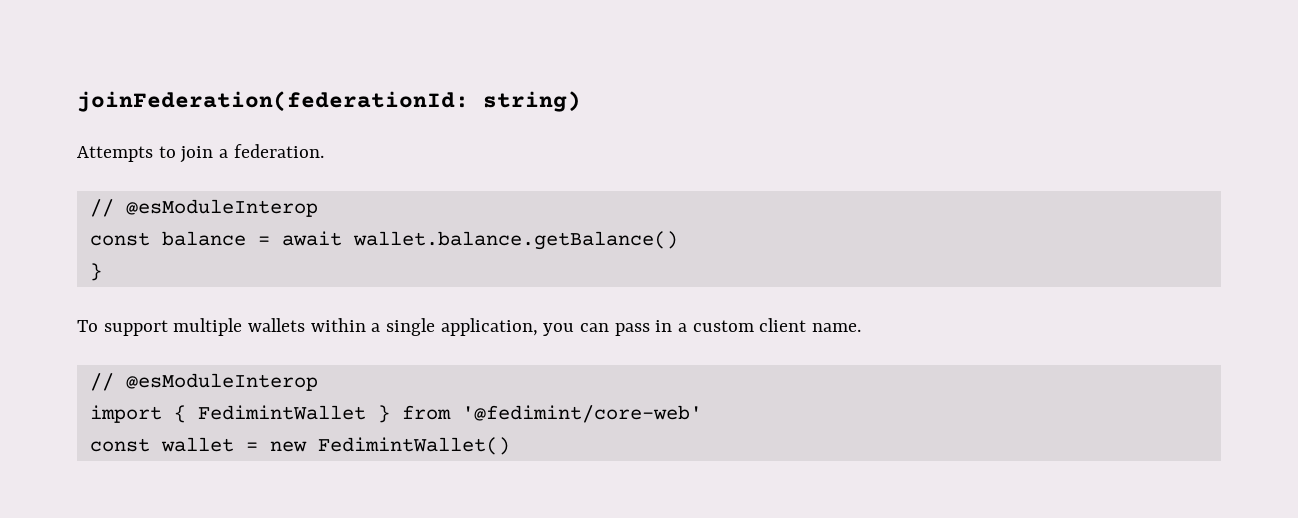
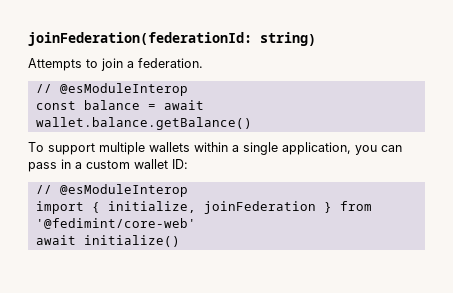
  const balance = await wallet.balance.getBalance()
- }
- To support multiple wallets within a single application, you can pass in a custom client name.
+ To support multiple wallets within a single application, you can pass in a custom wallet ID:
- import { FedimintWallet } from '@fedimint/core-web'
+ import { initialize, joinFederation } from '@fedimint/core-web'
- const wallet = new FedimintWallet()
+ await initialize()

